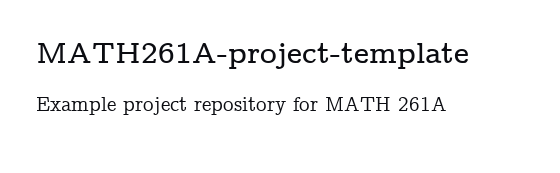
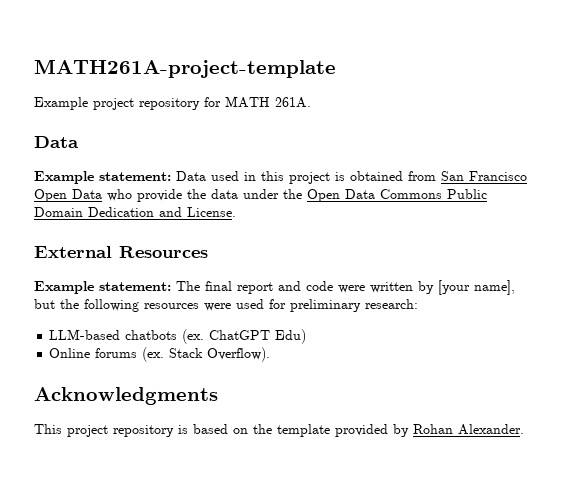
- Example project repository for MATH 261A
+ Example project repository for MATH 261A.
+ Data
+ Example statement: Data used in this project is obtained from San Francisco Open Data who provide the data under the Open Data Commons Public Domain Dedication and License.
+ External Resources
+ Example statement: The final report and code were written by [your name], but the following resources were used for preliminary research:
+ LLM-based chatbots (ex. ChatGPT Edu)
+ Online forums (ex. Stack Overflow).
+ Acknowledgments
+ This project repository is based on the template provided by Rohan Alexander.

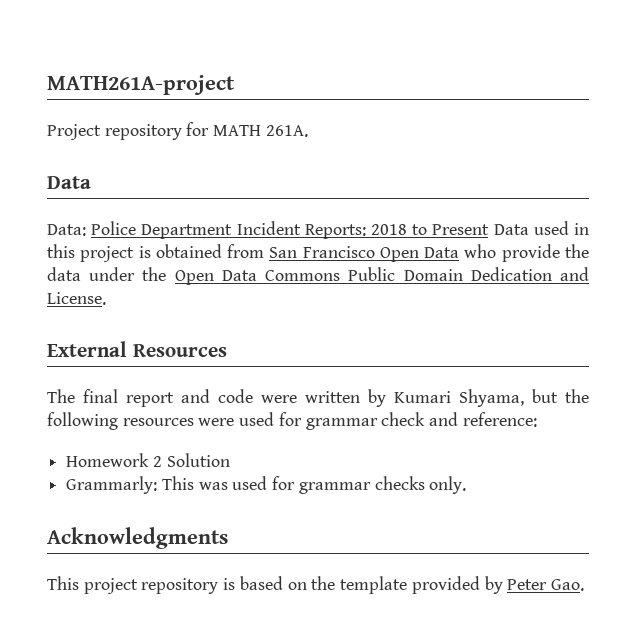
- MATH261A-project-template
- Example project repository for MATH 261A.
+ MATH261A-project
+ Project repository for MATH 261A.
- Example statement: Data used in this project is obtained from San Francisco Open Data who provide the data under the Open Data Commons Public Domain Dedication and License.
+ Data: Police Department Incident Reports: 2018 to Present Data used in this project is obtained from San Francisco Open Data who provide the data under the Open Data Commons Public Domain Dedication and License.
- Example statement: The final report and code were written by [your name], but the following resources were used for preliminary research:
- LLM-based chatbots (ex. ChatGPT Edu)
- Online forums (ex. Stack Overflow).
+ The final report and code were written by Kumari Shyama, but the following resources were used for grammar check and reference:
+ Homework 2 Solution
+ Grammarly: This was used for grammar checks only.
- This project repository is based on the template provided by Rohan Alexander.
+ This project repository is based on the template provided by Peter Gao.

